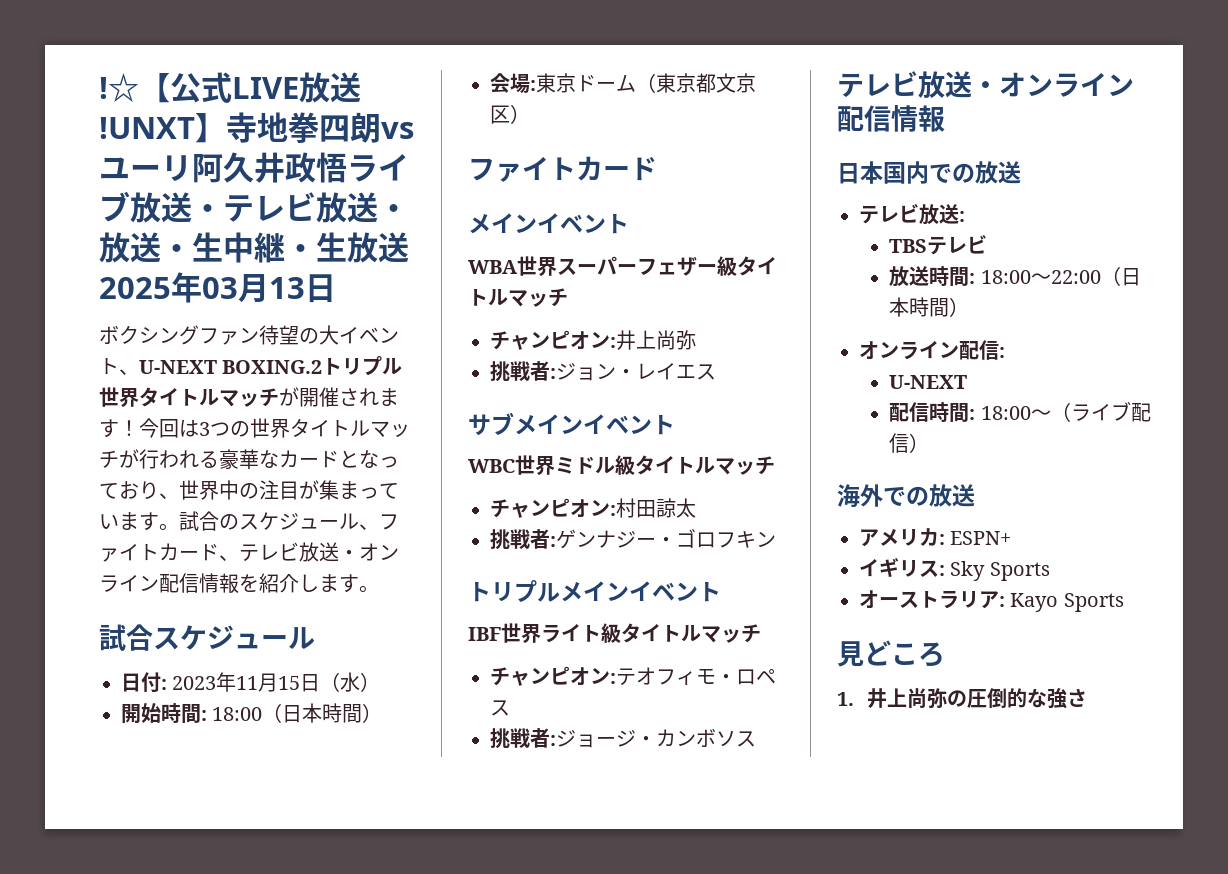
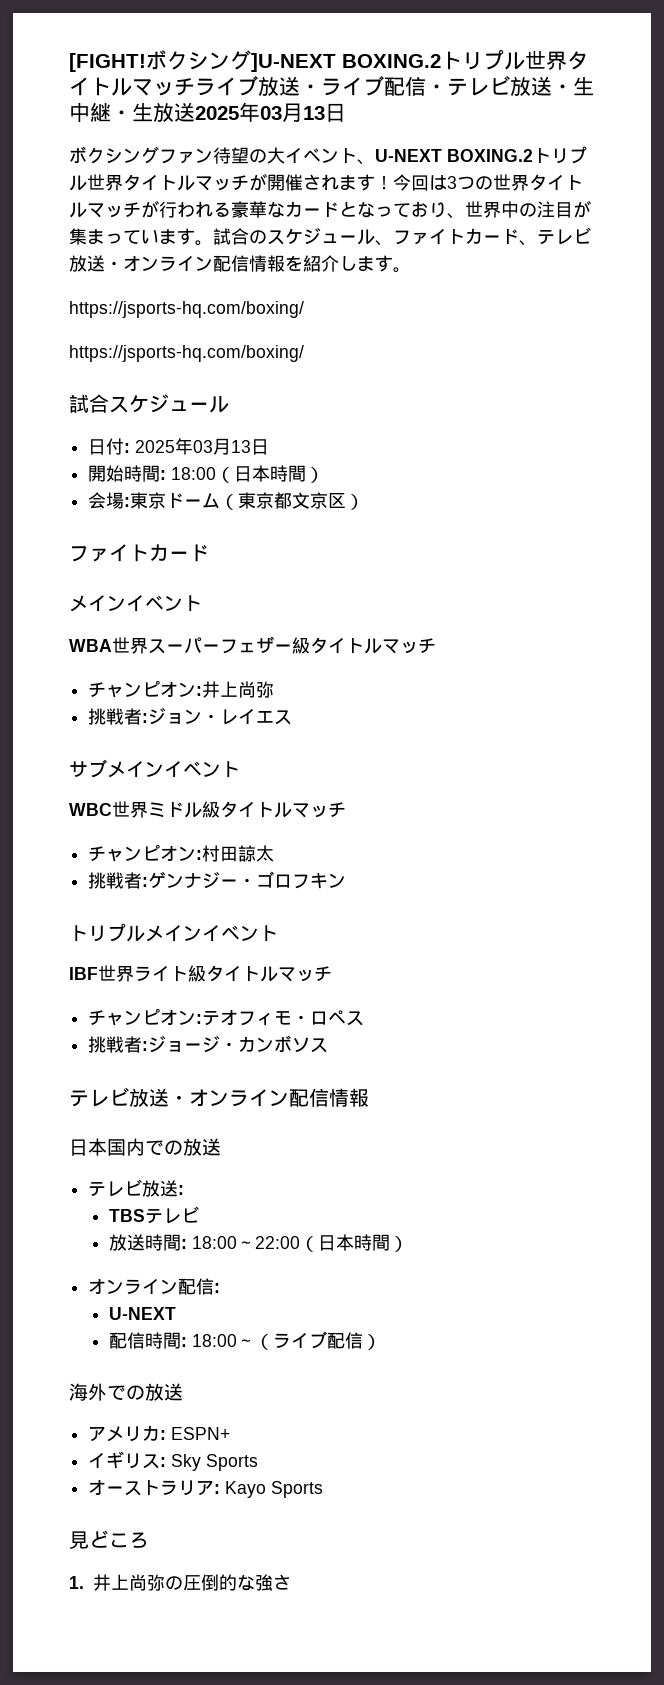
- !☆【公式LIVE放送!UNXT】寺地拳四朗vsユーリ阿久井政悟ライブ放送・テレビ放送・放送・生中継・生放送2025年03月13日
+ [FIGHT!ボクシング]U-NEXT BOXING.2トリプル世界タイトルマッチライブ放送・ライブ配信・テレビ放送・生中継・生放送2025年03月13日
  試合のスケジュール、ファイトカード、テレビ放送・オンライン配信情報を紹介します。
+ https://jsports-hq.com/boxing/
+ https://jsports-hq.com/boxing/
- 日付: 2023年11月15日（水）
+ 日付: 2025年03月13日

